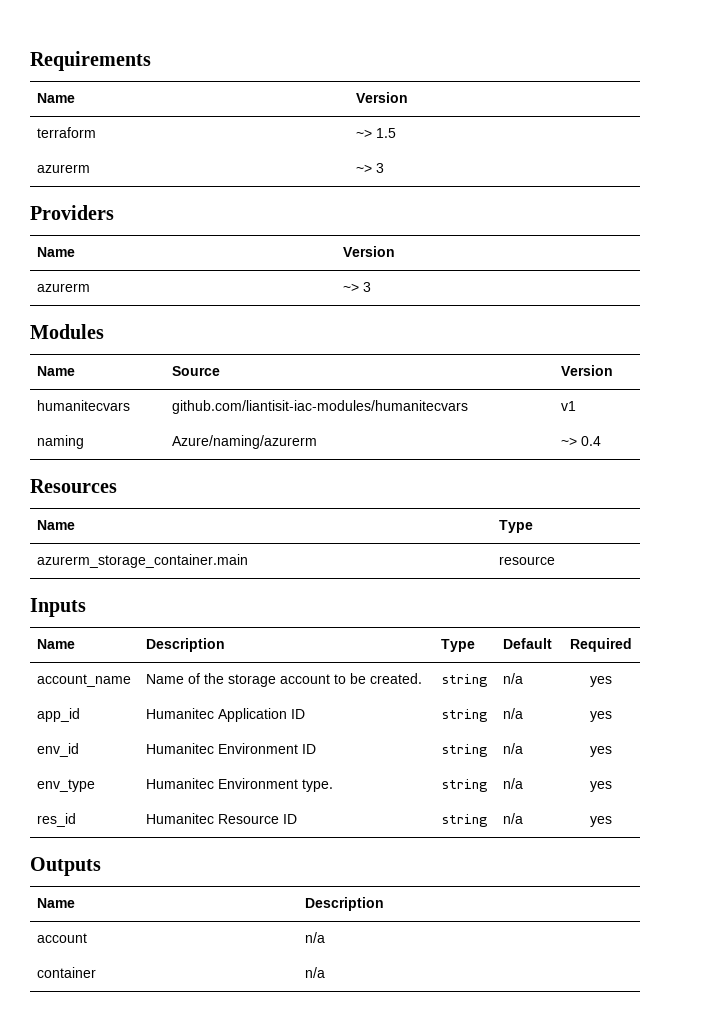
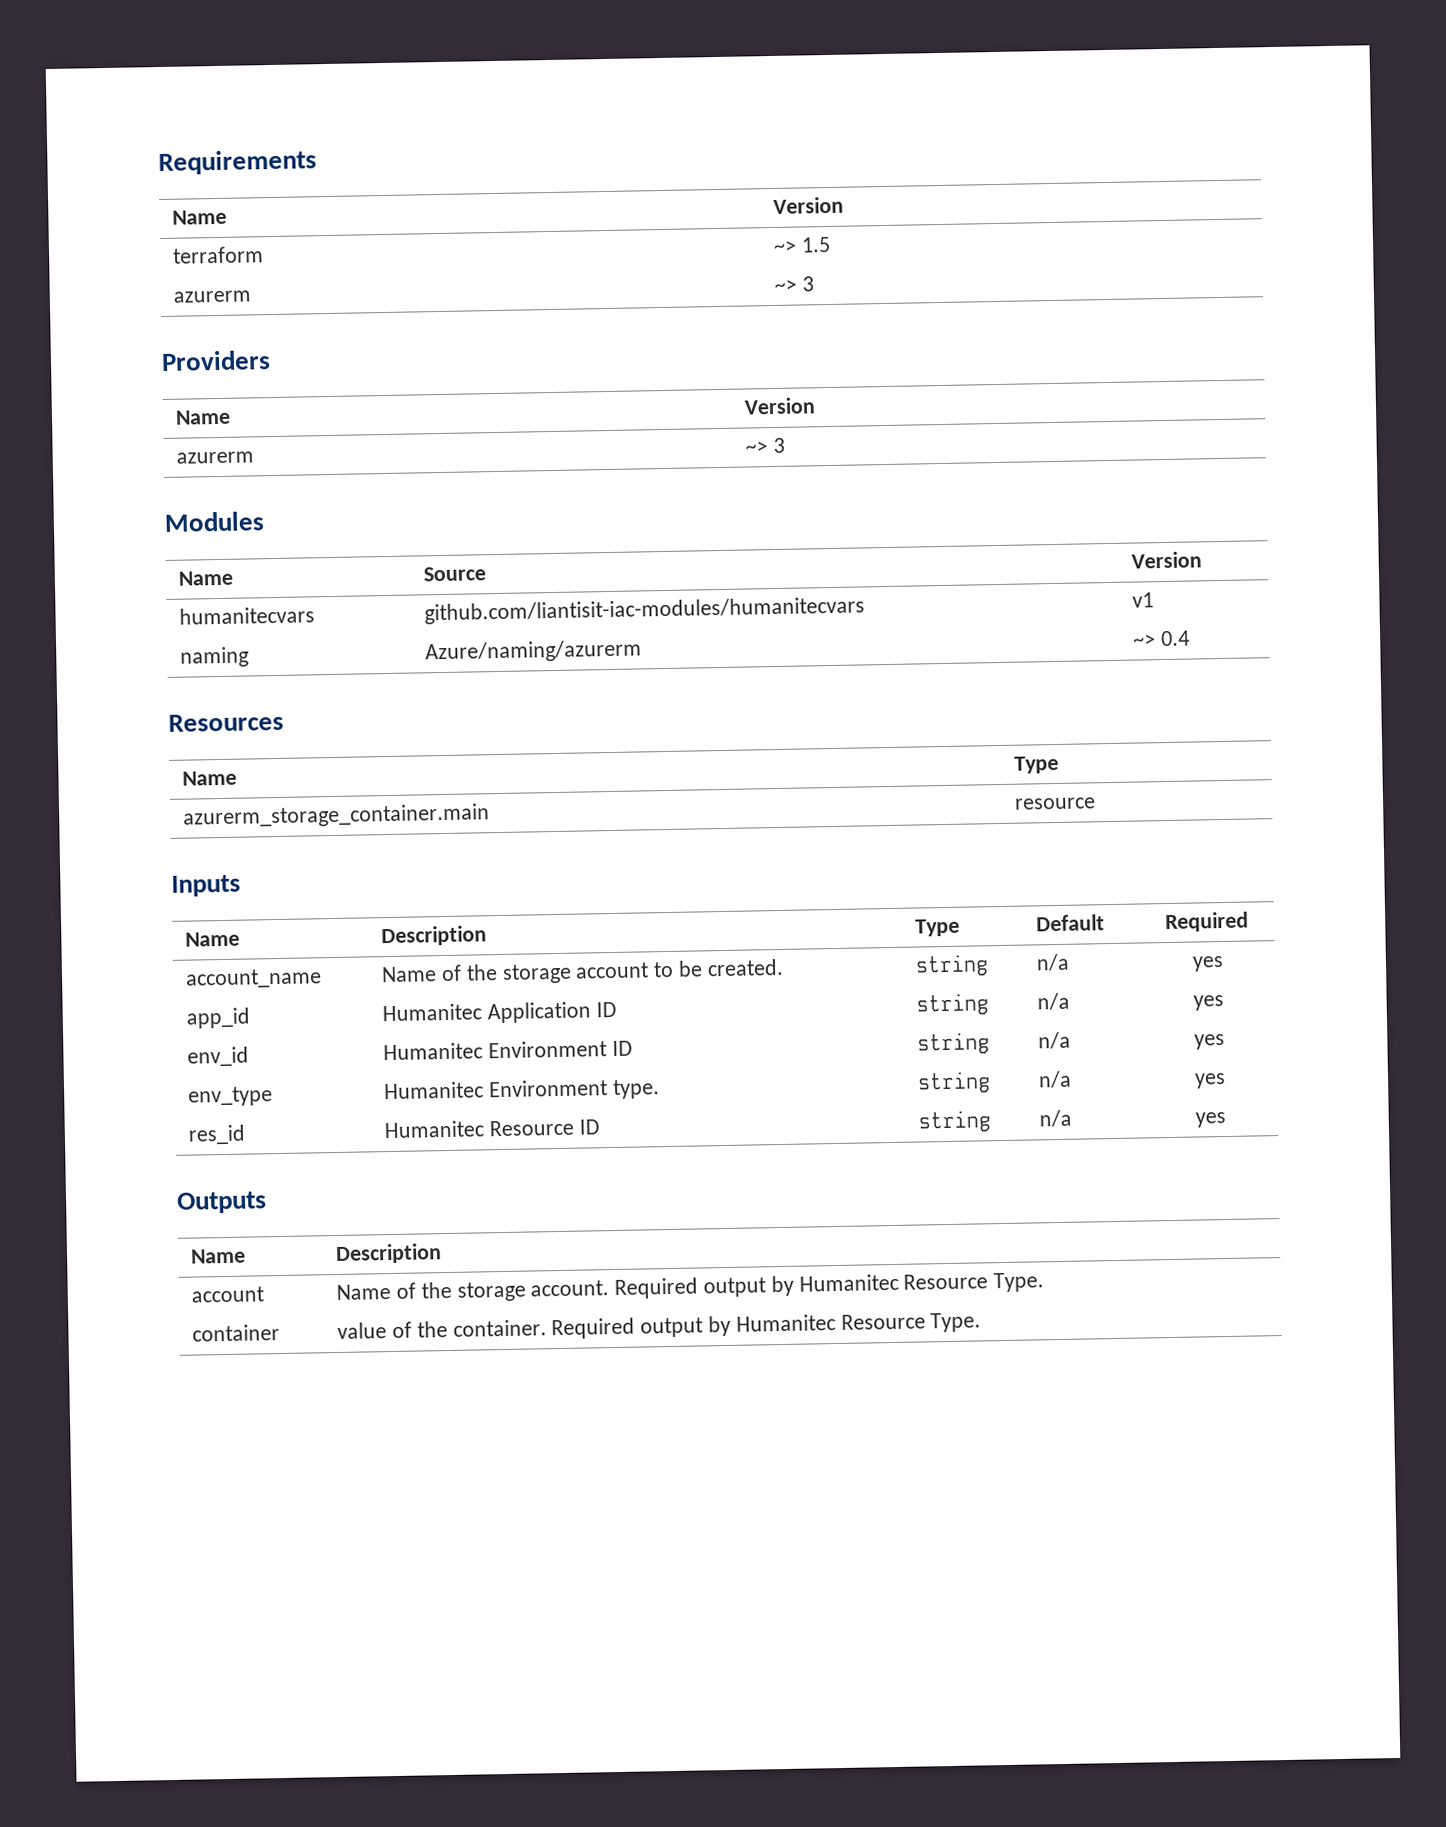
- account | n/a
- container | n/a
+ account | Name of the storage account. Required output by Humanitec Resource Type.
+ container | value of the container. Required output by Humanitec Resource Type.

